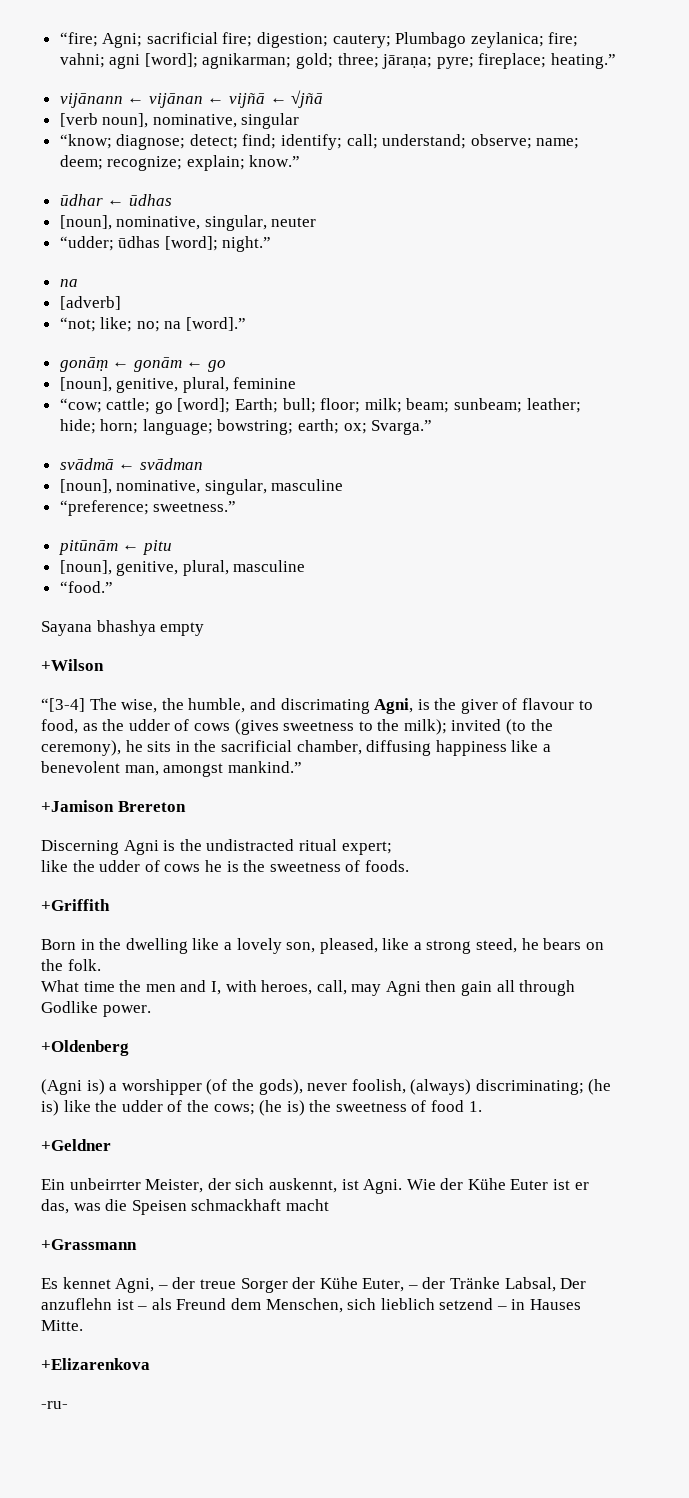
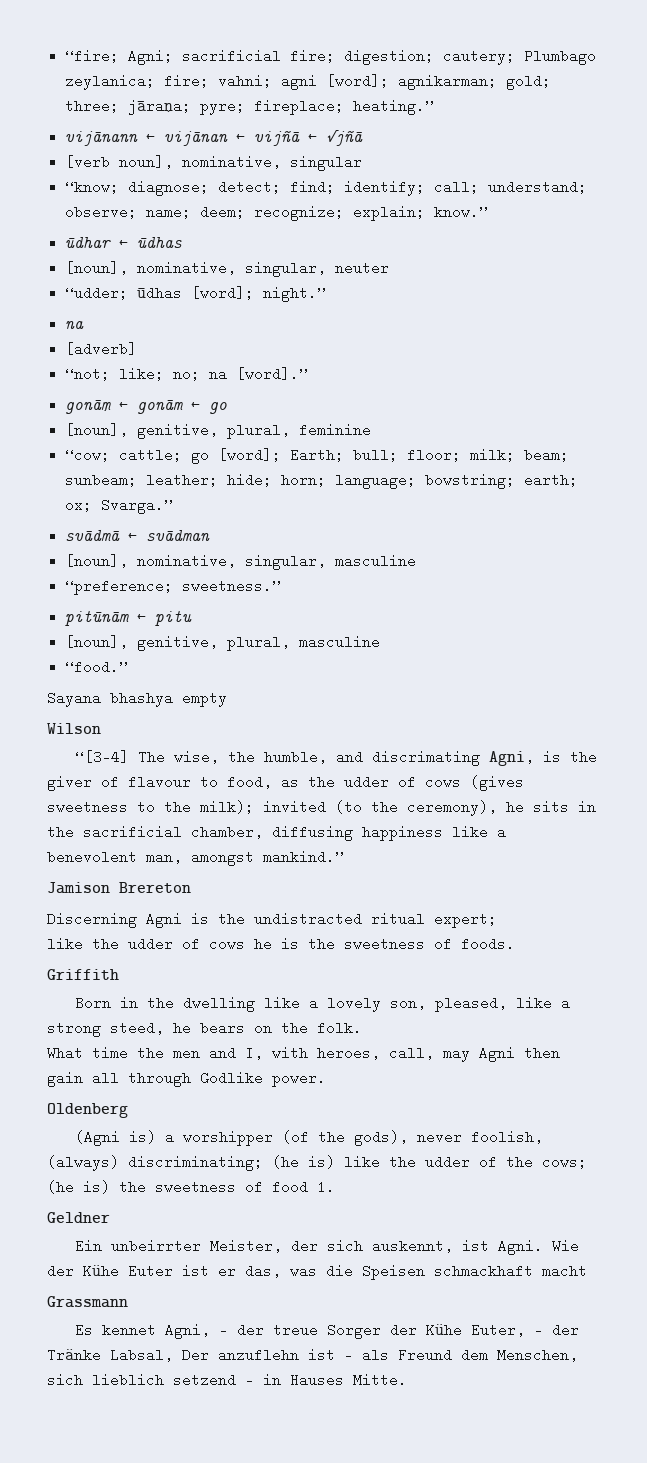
- +Wilson
+ Wilson
- +Jamison Brereton
+ Jamison Brereton
- +Griffith
+ Griffith
- +Oldenberg
+ Oldenberg
- +Geldner
+ Geldner
- +Grassmann
+ Grassmann
- +Elizarenkova
- -ru-

